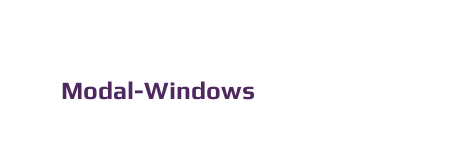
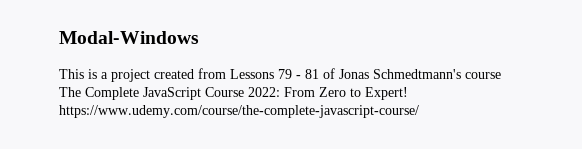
+ This is a project created from Lessons 79 - 81 of Jonas Schmedtmann's course The Complete JavaScript Course 2022: From Zero to Expert! https://www.udemy.com/course/the-complete-javascript-course/

